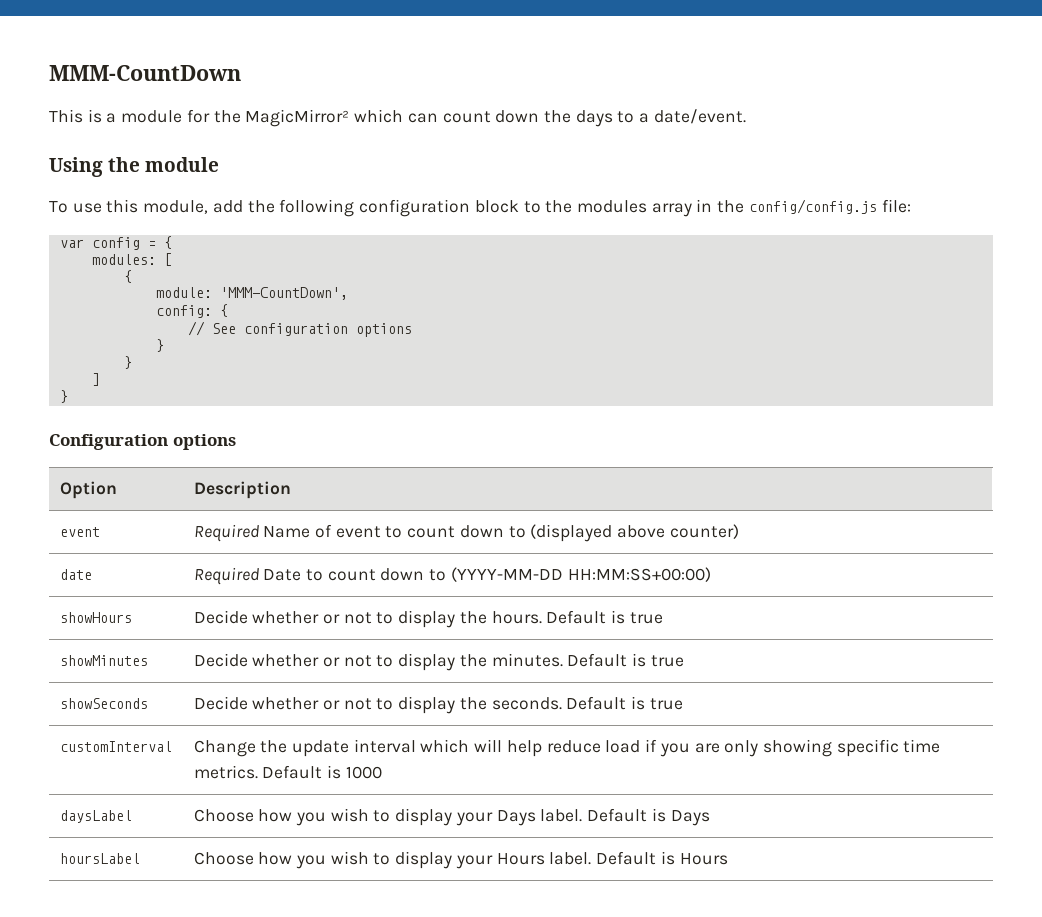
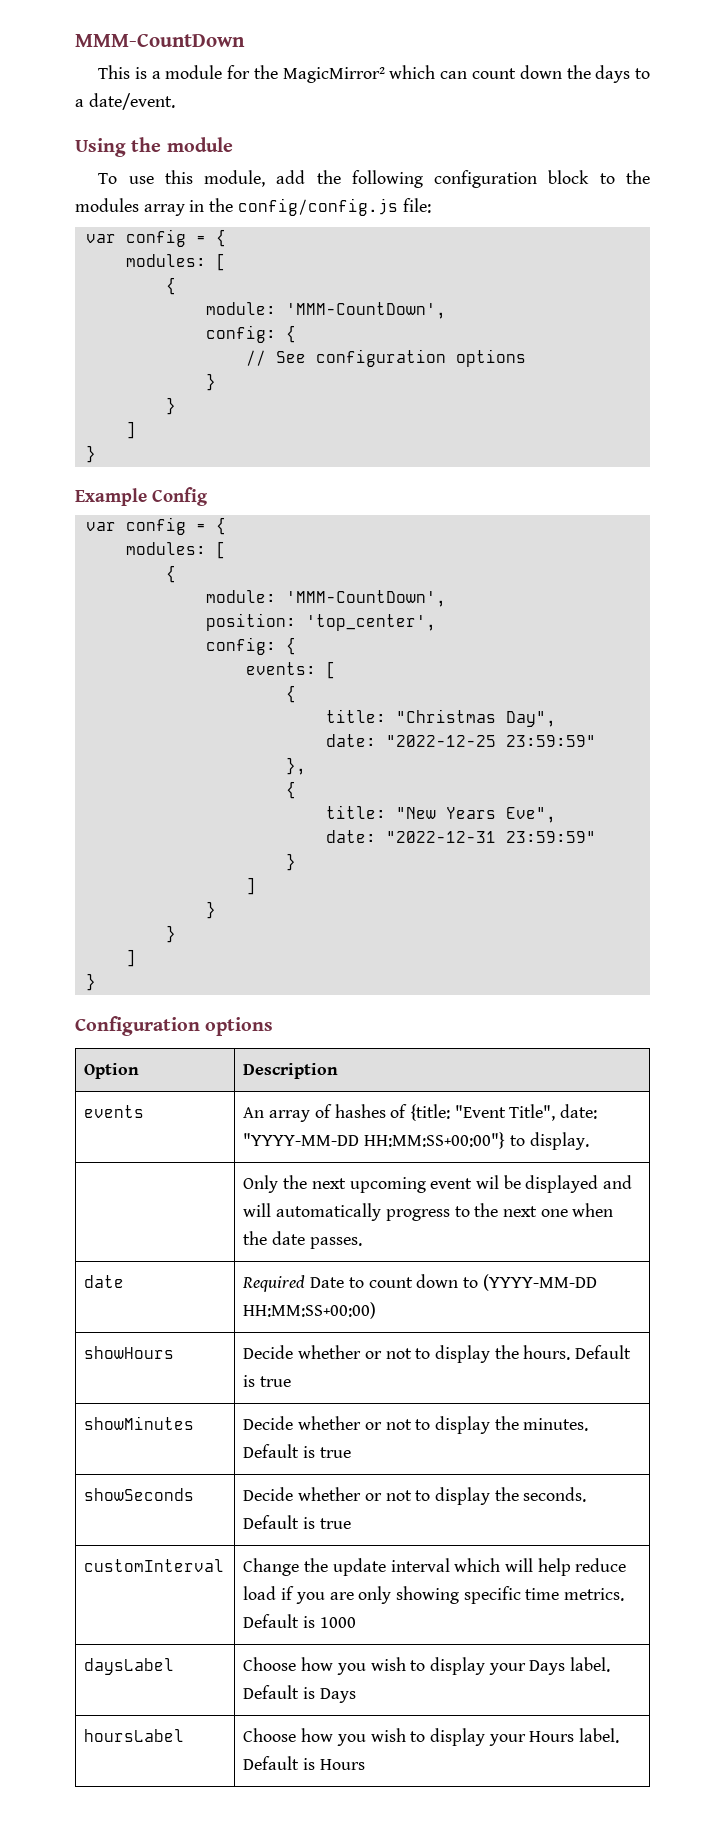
+ Example Config
+ var config = {
+ modules: [
+ {
+ module: 'MMM-CountDown',
+ position: 'top_center',
+ config: {
+ events: [
+ {
+ title: "Christmas Day",
+ date: "2022-12-25 23:59:59"
+ },
+ {
+ title: "New Years Eve",
+ date: "2022-12-31 23:59:59"
+ }
+ ]
+ }
+ }
+ ]
+ }
  Configuration options
  Option | Description
- event | Required Name of event to count down to (displayed above counter)
+ events | An array of hashes of {title: "Event Title", date: "YYYY-MM-DD HH:MM:SS+00:00"} to display.
+ | Only the next upcoming event wil be displayed and will automatically progress to the next one when the date passes.

